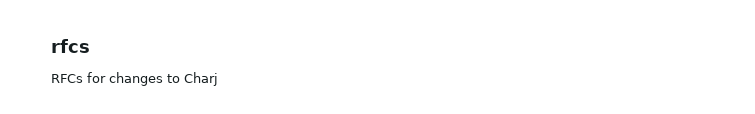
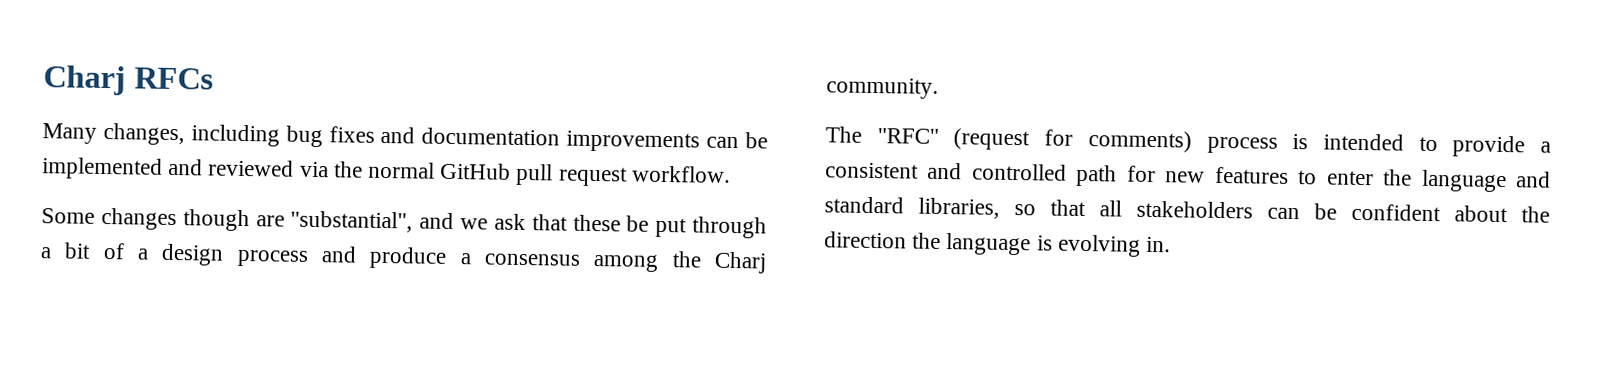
- rfcs
- RFCs for changes to Charj
+ Charj RFCs
+ Many changes, including bug fixes and documentation improvements can be implemented and reviewed via the normal GitHub pull request workflow.
+ Some changes though are "substantial", and we ask that these be put through a bit of a design process and produce a consensus among the Charj community.
+ The "RFC" (request for comments) process is intended to provide a consistent and controlled path for new features to enter the language and standard libraries, so that all stakeholders can be confident about the direction the language is evolving in.

